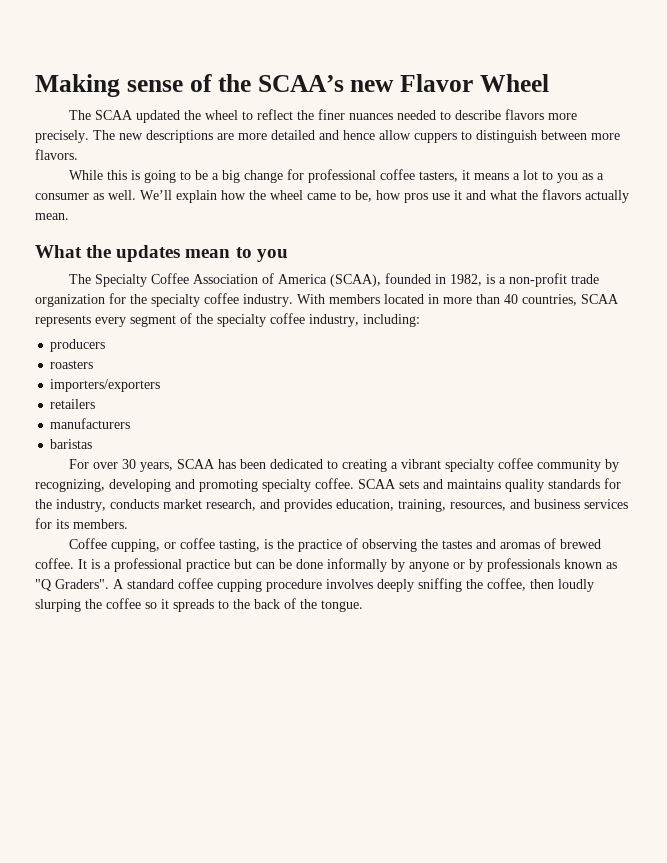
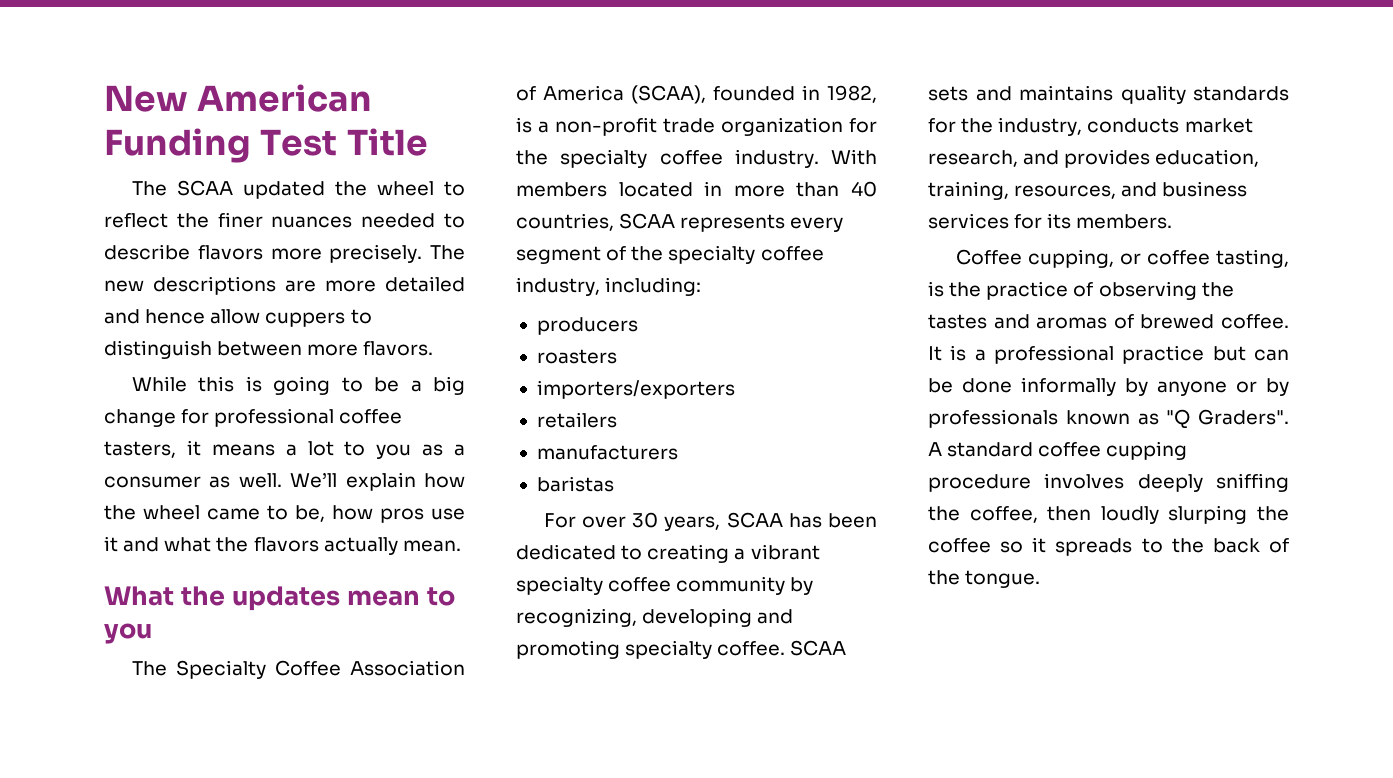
- Making sense of the SCAA’s new Flavor Wheel
+ New American Funding Test Title

